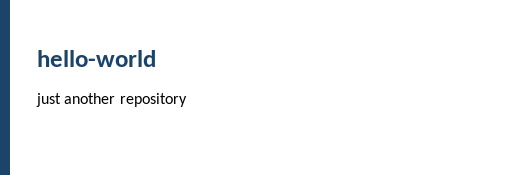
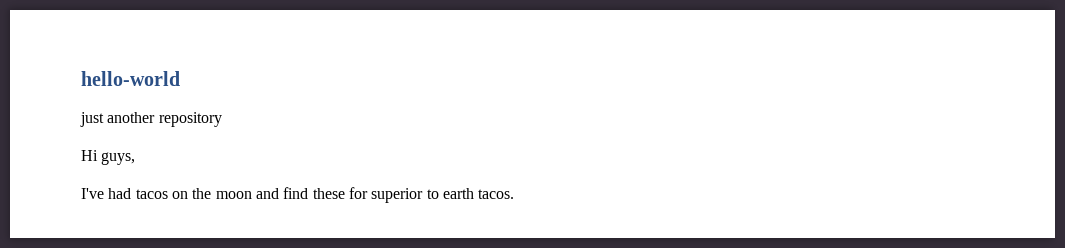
+ Hi guys,
+ I've had tacos on the moon and find these for superior to earth tacos.

